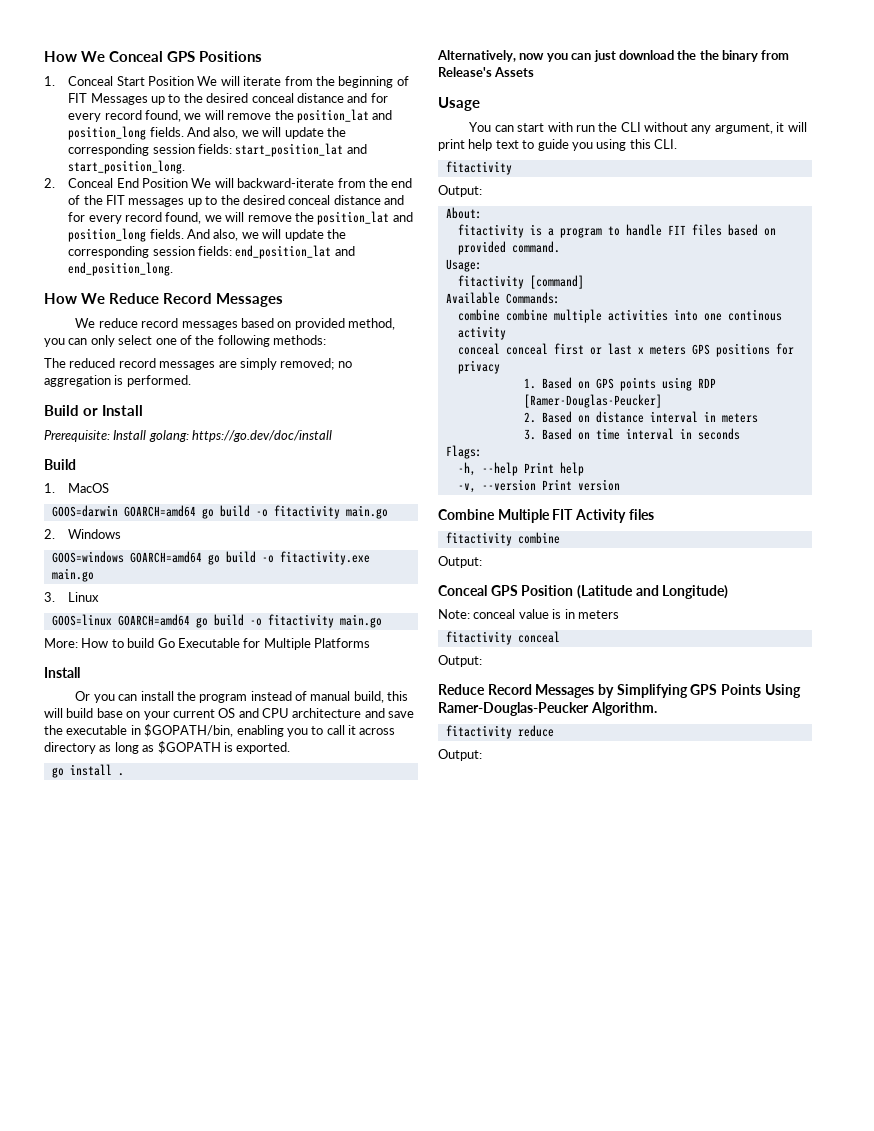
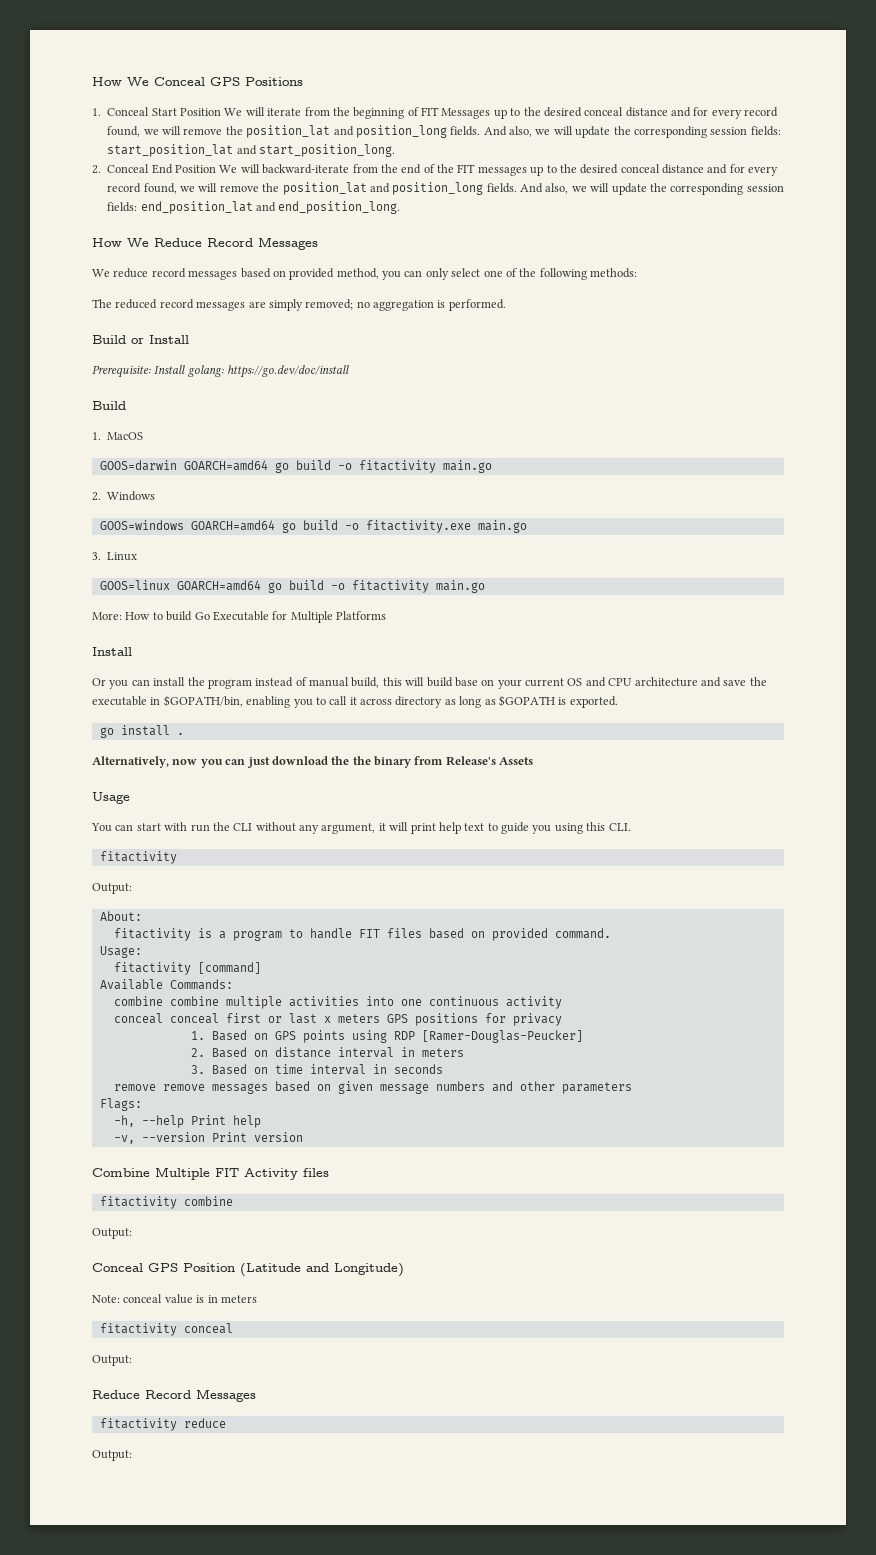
- combine combine multiple activities into one continous activity
+ combine combine multiple activities into one continuous activity
+ remove remove messages based on given message numbers and other parameters
  fitactivity conceal
  Output:
- Reduce Record Messages by Simplifying GPS Points Using Ramer-Douglas-Peucker Algorithm.
+ Reduce Record Messages

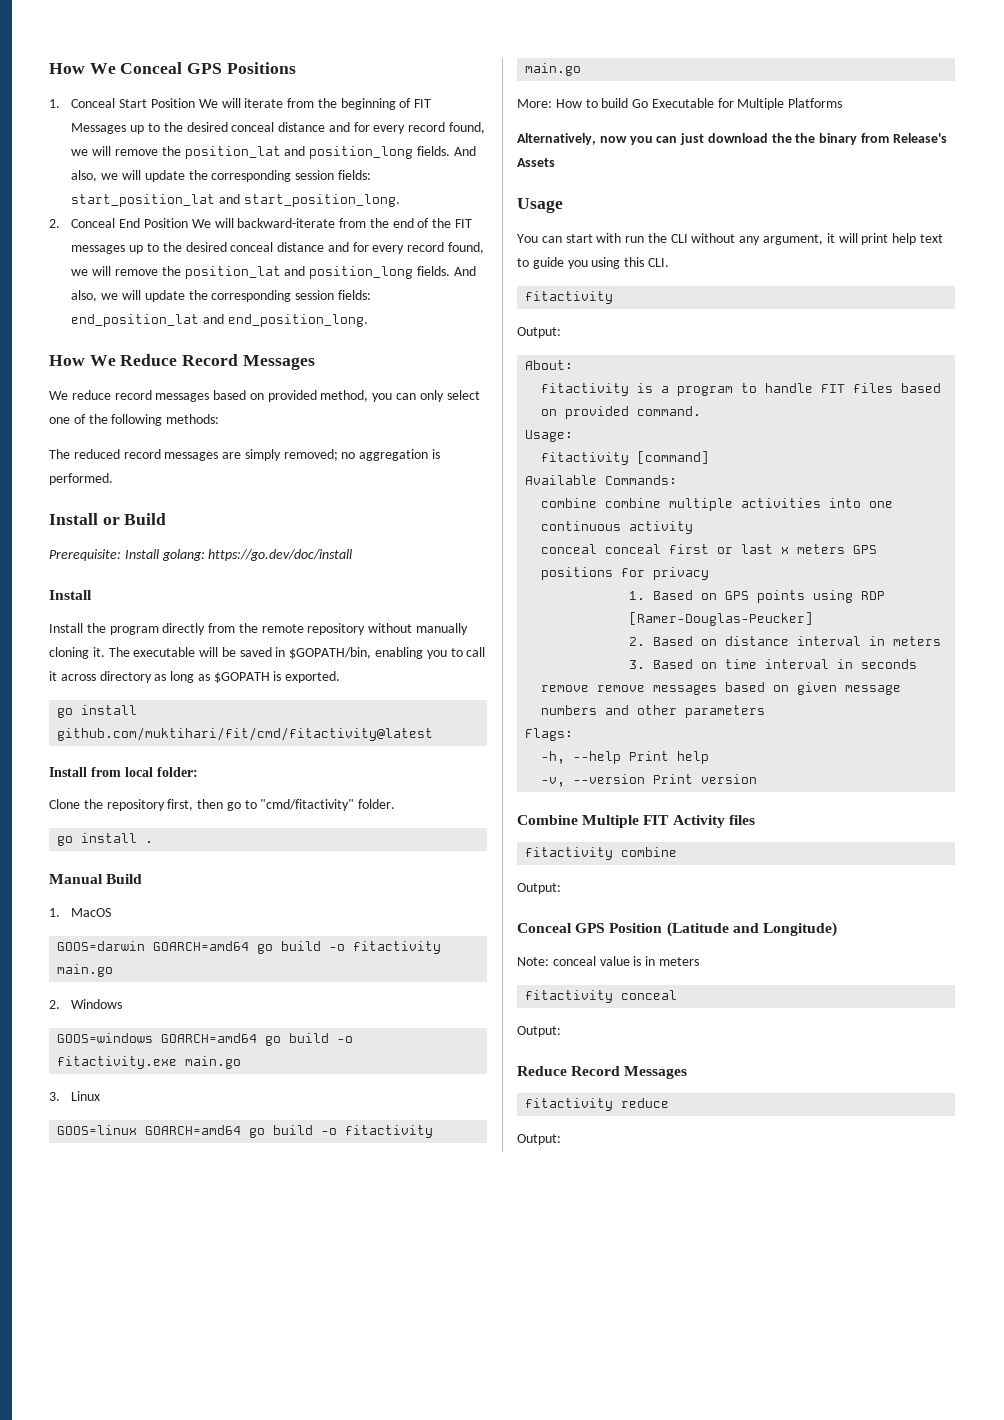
- Build or Install
+ Install or Build
  Prerequisite: Install golang: https://go.dev/doc/install
- Build
+ Install
+ Install the program directly from the remote repository without manually cloning it. The executable will be saved in $GOPATH/bin, enabling you to call it across directory as long as $GOPATH is exported.
+ go install github.com/muktihari/fit/cmd/fitactivity@latest
+ Install from local folder:
+ Clone the repository first, then go to "cmd/fitactivity" folder.
+ go install .
+ Manual Build
  More: How to build Go Executable for Multiple Platforms
- Install
- Or you can install the program instead of manual build, this will build base on your current OS and CPU architecture and save the executable in $GOPATH/bin, enabling you to call it across directory as long as $GOPATH is exported.
- go install .

